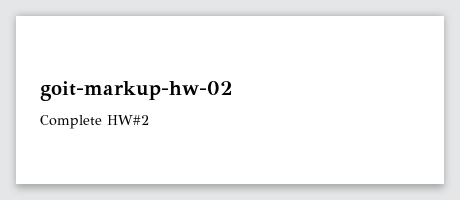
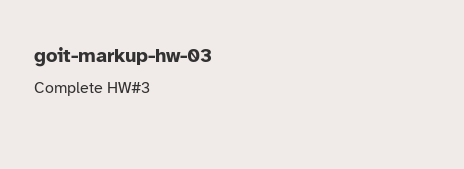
- goit-markup-hw-02
+ goit-markup-hw-03
- Complete HW#2
+ Complete HW#3

